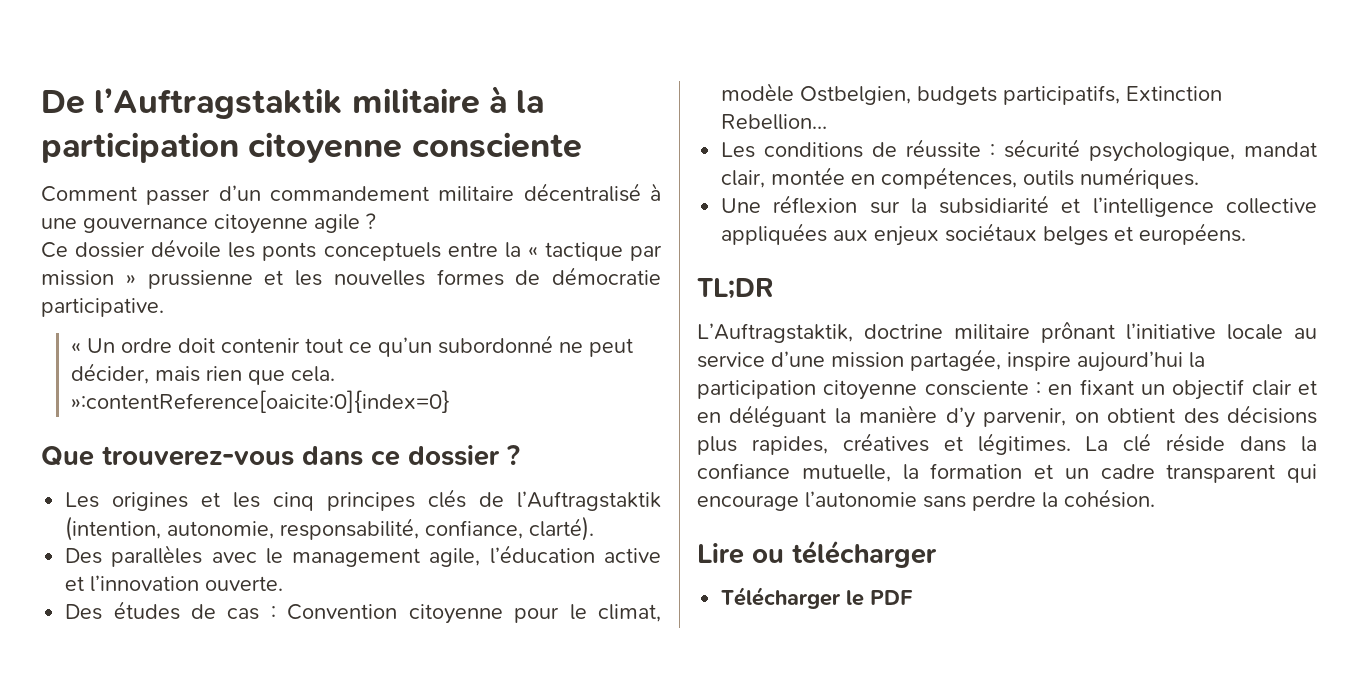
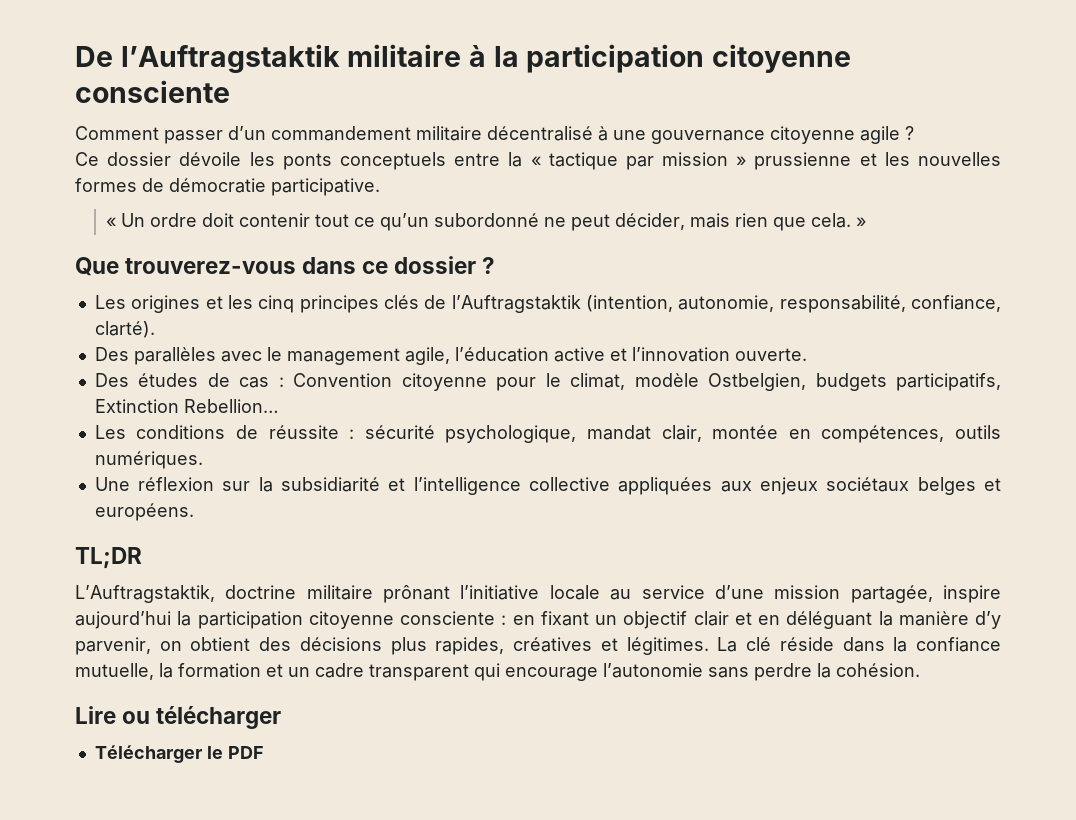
- « Un ordre doit contenir tout ce qu’un subordonné ne peut décider, mais rien que cela. »:contentReference[oaicite:0]{index=0}
+ « Un ordre doit contenir tout ce qu’un subordonné ne peut décider, mais rien que cela. »

